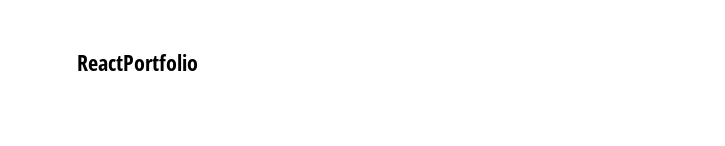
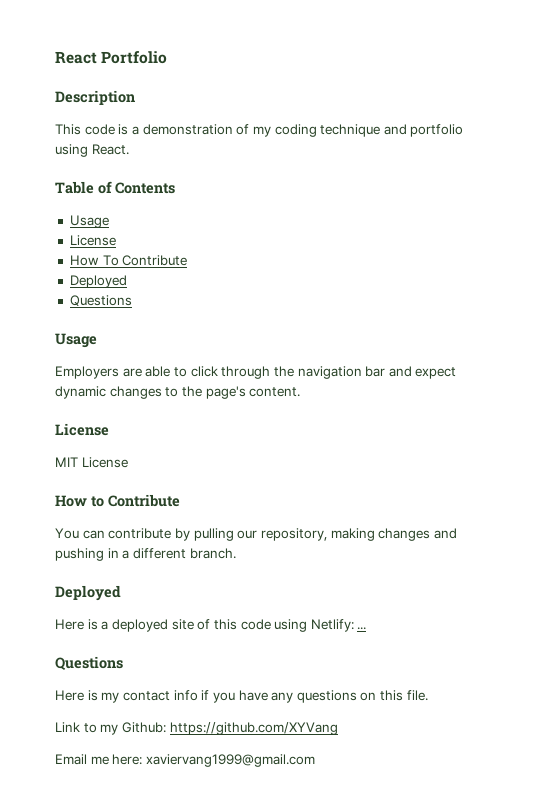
- ReactPortfolio
+ React Portfolio
+ Description
+ This code is a demonstration of my coding technique and portfolio using React.
+ Table of Contents
+ Usage
+ License
+ How To Contribute
+ Deployed
+ Questions
+ Usage
+ Employers are able to click through the navigation bar and expect dynamic changes to the page's content.
+ License
+ MIT License
+ How to Contribute
+ You can contribute by pulling our repository, making changes and pushing in a different branch.
+ Deployed
+ Here is a deployed site of this code using Netlify: ...
+ Questions
+ Here is my contact info if you have any questions on this file.
+ Link to my Github: https://github.com/XYVang
+ Email me here: xaviervang1999@gmail.com

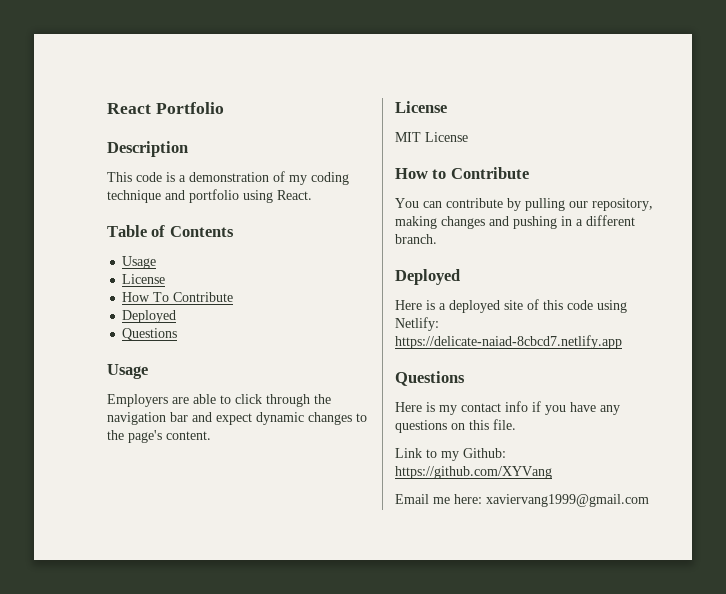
- Here is a deployed site of this code using Netlify: ...
+ Here is a deployed site of this code using Netlify: https://delicate-naiad-8cbcd7.netlify.app

